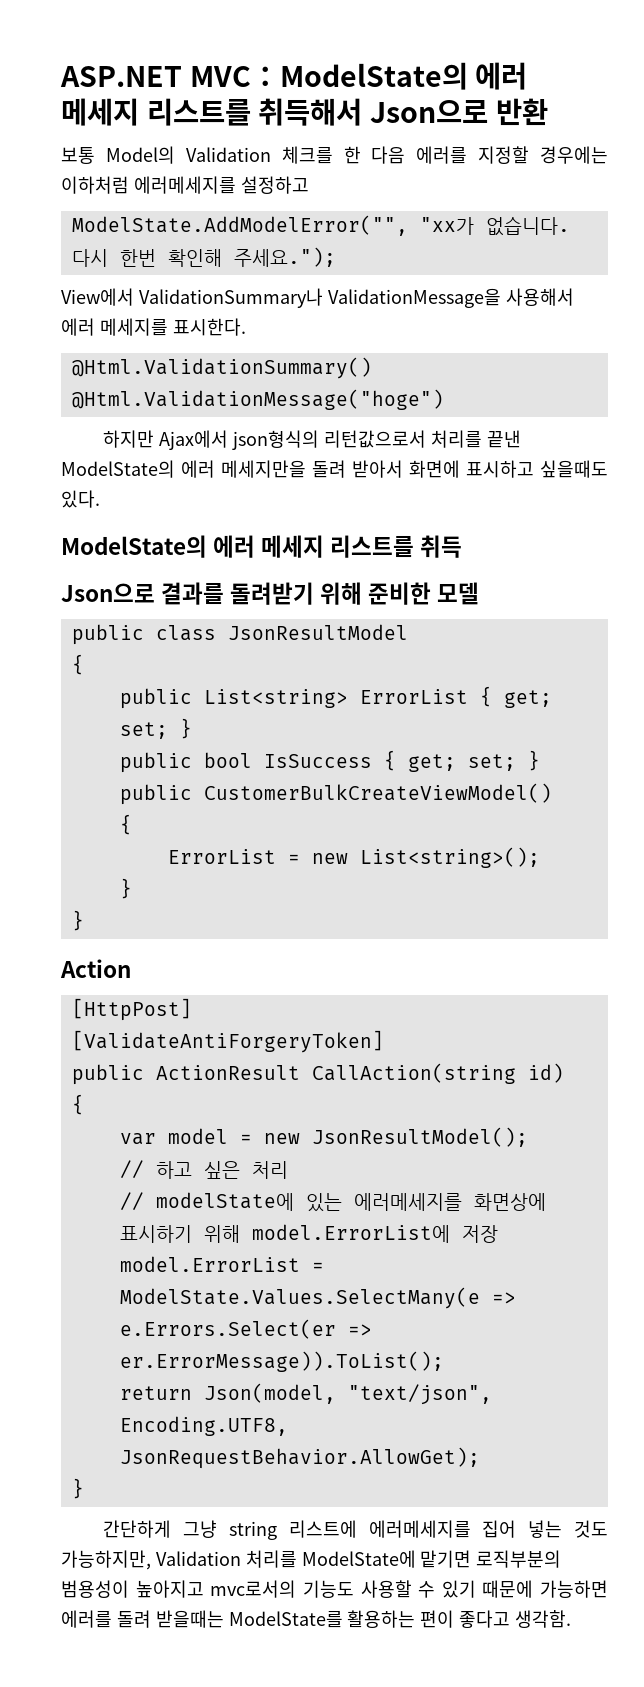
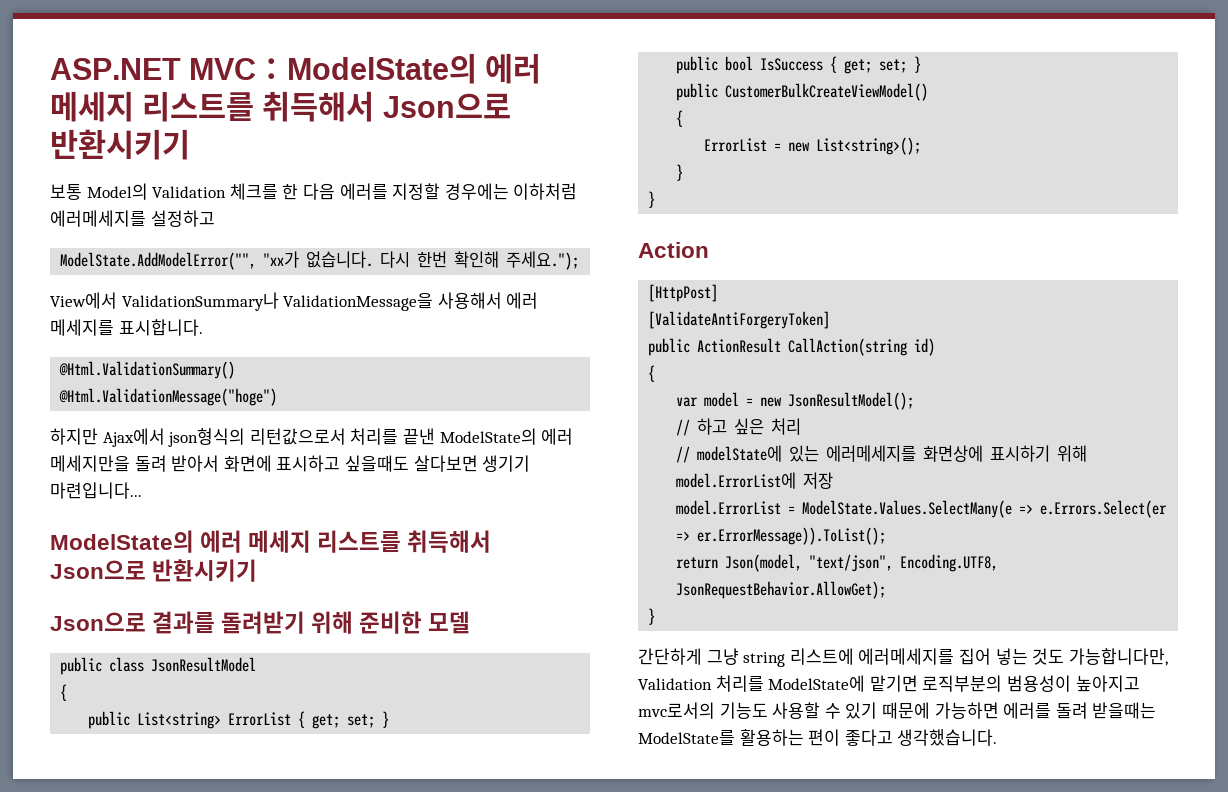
- ASP.NET MVC：ModelState의 에러 메세지 리스트를 취득해서 Json으로 반환
+ ASP.NET MVC：ModelState의 에러 메세지 리스트를 취득해서 Json으로 반환시키기
- View에서 ValidationSummary나 ValidationMessage을 사용해서 에러 메세지를 표시한다.
+ View에서 ValidationSummary나 ValidationMessage을 사용해서 에러 메세지를 표시합니다.
- 하지만 Ajax에서 json형식의 리턴값으로서 처리를 끝낸 ModelState의 에러 메세지만을 돌려 받아서 화면에 표시하고 싶을때도 있다.
- ModelState의 에러 메세지 리스트를 취득
+ 하지만 Ajax에서 json형식의 리턴값으로서 처리를 끝낸 ModelState의 에러 메세지만을 돌려 받아서 화면에 표시하고 싶을때도 살다보면 생기기 마련입니다...
+ ModelState의 에러 메세지 리스트를 취득해서 Json으로 반환시키기
- 간단하게 그냥 string 리스트에 에러메세지를 집어 넣는 것도 가능하지만, Validation 처리를 ModelState에 맡기면 로직부분의 범용성이 높아지고 mvc로서의 기능도 사용할 수 있기 때문에 가능하면 에러를 돌려 받을때는 ModelState를 활용하는 편이 좋다고 생각함.
+ 간단하게 그냥 string 리스트에 에러메세지를 집어 넣는 것도 가능합니다만, Validation 처리를 ModelState에 맡기면 로직부분의 범용성이 높아지고 mvc로서의 기능도 사용할 수 있기 때문에 가능하면 에러를 돌려 받을때는 ModelState를 활용하는 편이 좋다고 생각했습니다.

